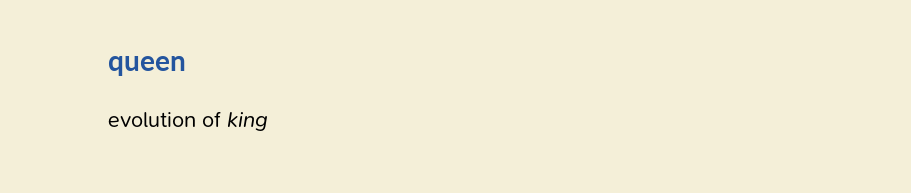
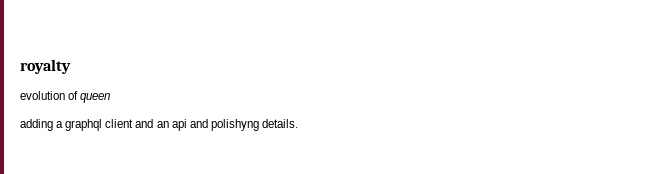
- queen
+ royalty
- evolution of king
+ evolution of queen
+ adding a graphql client and an api and polishyng details.

